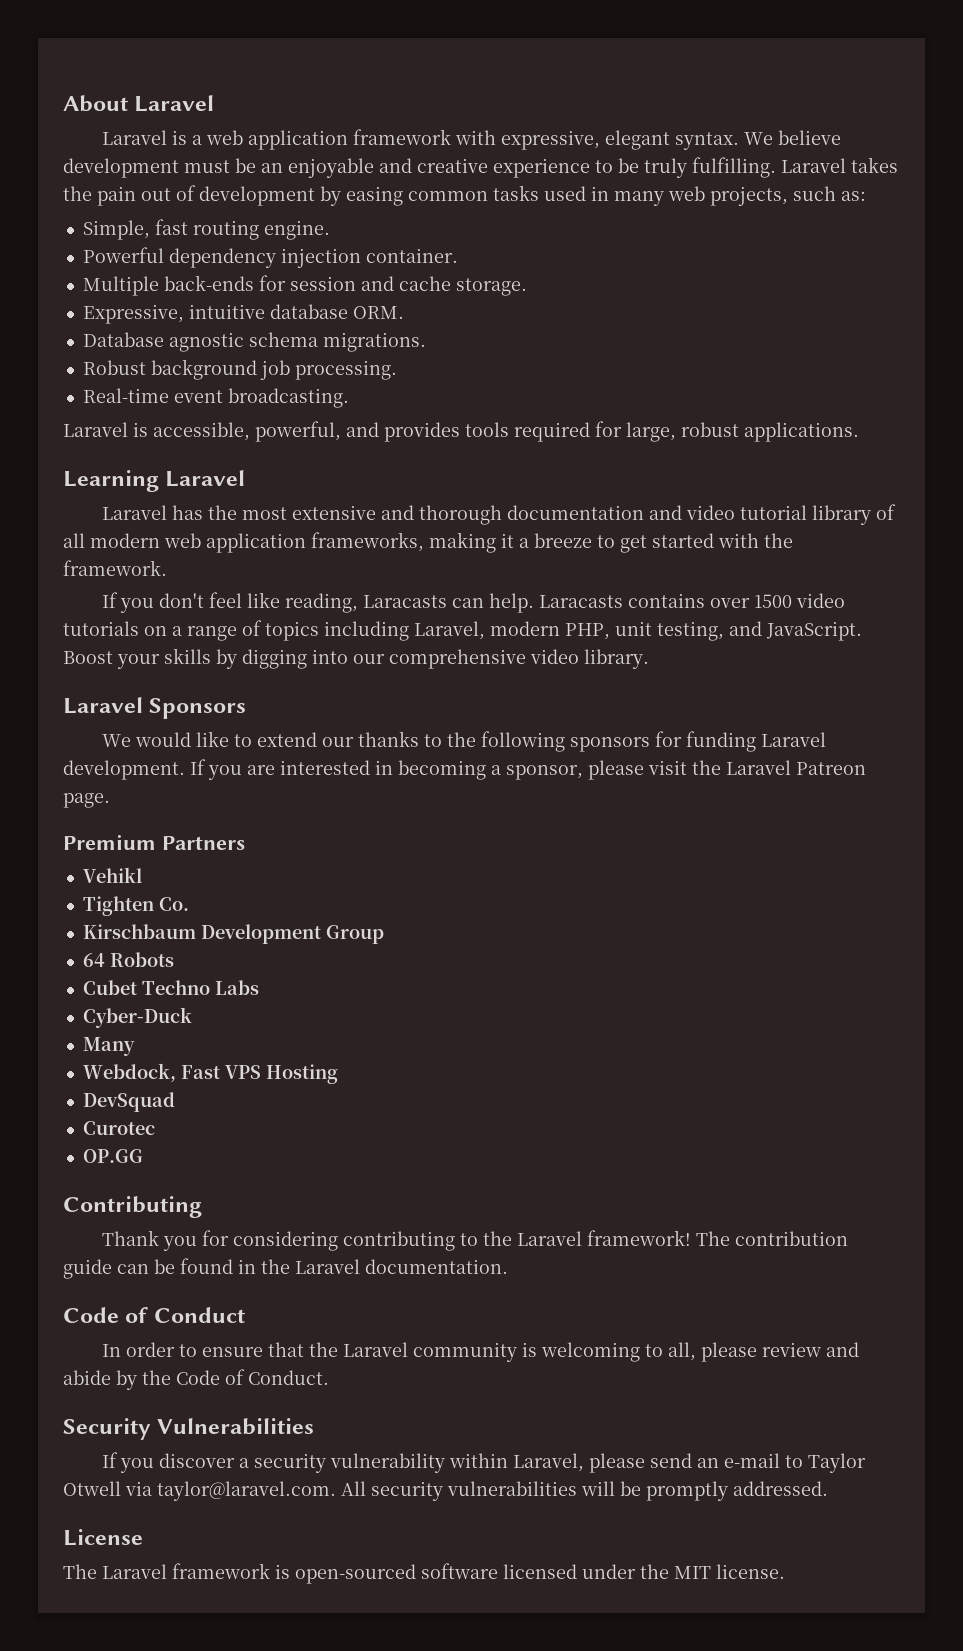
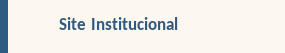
- About Laravel
- Laravel is a web application framework with expressive, elegant syntax. We believe development must be an enjoyable and creative experience to be truly fulfilling. Laravel takes the pain out of development by easing common tasks used in many web projects, such as:
- Simple, fast routing engine.
- Powerful dependency injection container.
- Multiple back-ends for session and cache storage.
- Expressive, intuitive database ORM.
- Database agnostic schema migrations.
- Robust background job processing.
- Real-time event broadcasting.
- Laravel is accessible, powerful, and provides tools required for large, robust applications.
- Learning Laravel
- Laravel has the most extensive and thorough documentation and video tutorial library of all modern web application frameworks, making it a breeze to get started with the framework.
- If you don't feel like reading, Laracasts can help. Laracasts contains over 1500 video tutorials on a range of topics including Laravel, modern PHP, unit testing, and JavaScript. Boost your skills by digging into our comprehensive video library.
- Laravel Sponsors
- We would like to extend our thanks to the following sponsors for funding Laravel development. If you are interested in becoming a sponsor, please visit the Laravel Patreon page.
- Premium Partners
- Vehikl
- Tighten Co.
- Kirschbaum Development Group
- 64 Robots
- Cubet Techno Labs
- Cyber-Duck
- Many
- Webdock, Fast VPS Hosting
- DevSquad
- Curotec
- OP.GG
- Contributing
- Thank you for considering contributing to the Laravel framework! The contribution guide can be found in the Laravel documentation.
- Code of Conduct
- In order to ensure that the Laravel community is welcoming to all, please review and abide by the Code of Conduct.
- Security Vulnerabilities
- If you discover a security vulnerability within Laravel, please send an e-mail to Taylor Otwell via taylor@laravel.com. All security vulnerabilities will be promptly addressed.
- License
- The Laravel framework is open-sourced software licensed under the MIT license.
+ Site Institucional

